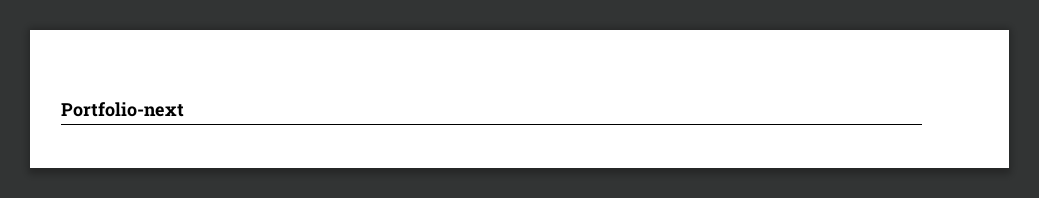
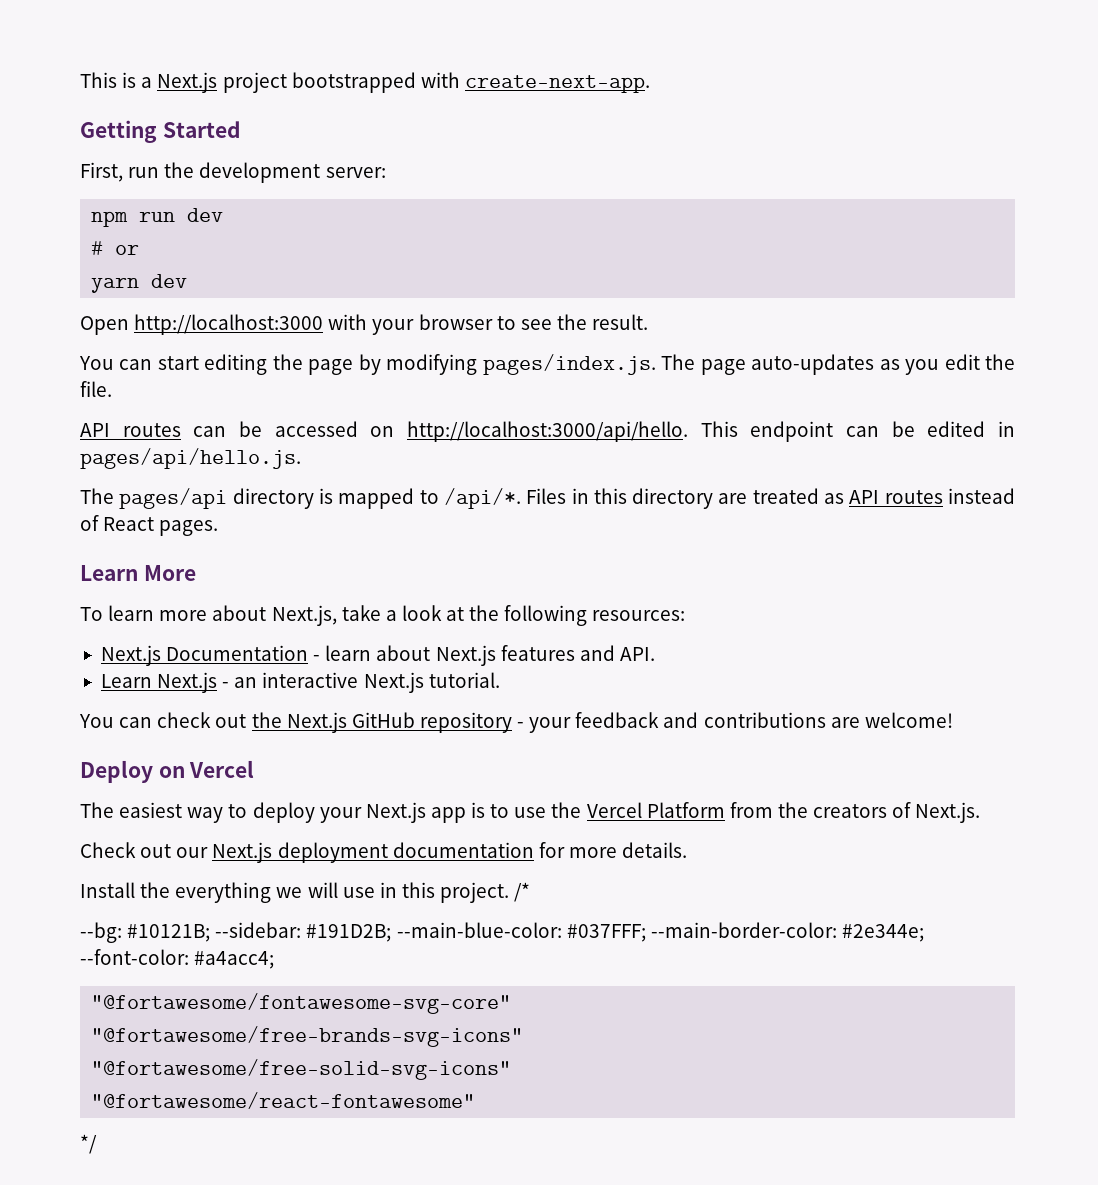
- Portfolio-next
+ This is a Next.js project bootstrapped with create-next-app.
+ Getting Started
+ First, run the development server:
+ npm run dev
+ # or
+ yarn dev
+ Open http://localhost:3000 with your browser to see the result.
+ You can start editing the page by modifying pages/index.js. The page auto-updates as you edit the file.
+ API routes can be accessed on http://localhost:3000/api/hello. This endpoint can be edited in pages/api/hello.js.
+ The pages/api directory is mapped to /api/*. Files in this directory are treated as API routes instead of React pages.
+ Learn More
+ To learn more about Next.js, take a look at the following resources:
+ Next.js Documentation - learn about Next.js features and API.
+ Learn Next.js - an interactive Next.js tutorial.
+ You can check out the Next.js GitHub repository - your feedback and contributions are welcome!
+ Deploy on Vercel
+ The easiest way to deploy your Next.js app is to use the Vercel Platform from the creators of Next.js.
+ Check out our Next.js deployment documentation for more details.
+ Install the everything we will use in this project. /*
+ --bg: #10121B; --sidebar: #191D2B; --main-blue-color: #037FFF; --main-border-color: #2e344e; --font-color: #a4acc4;
+ "@fortawesome/fontawesome-svg-core"
+ "@fortawesome/free-brands-svg-icons"
+ "@fortawesome/free-solid-svg-icons"
+ "@fortawesome/react-fontawesome"
+ */

